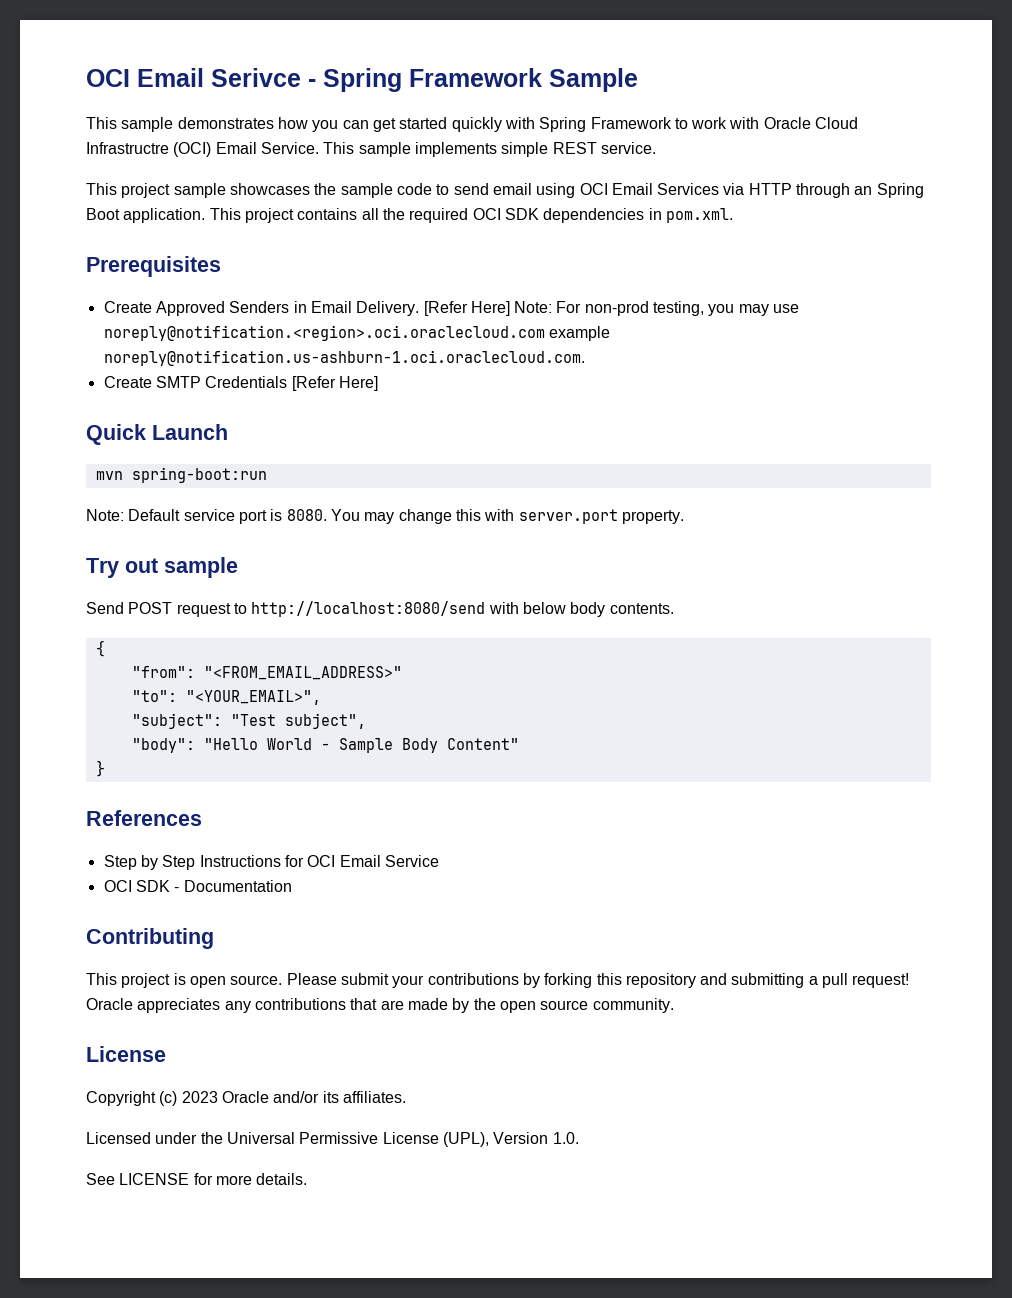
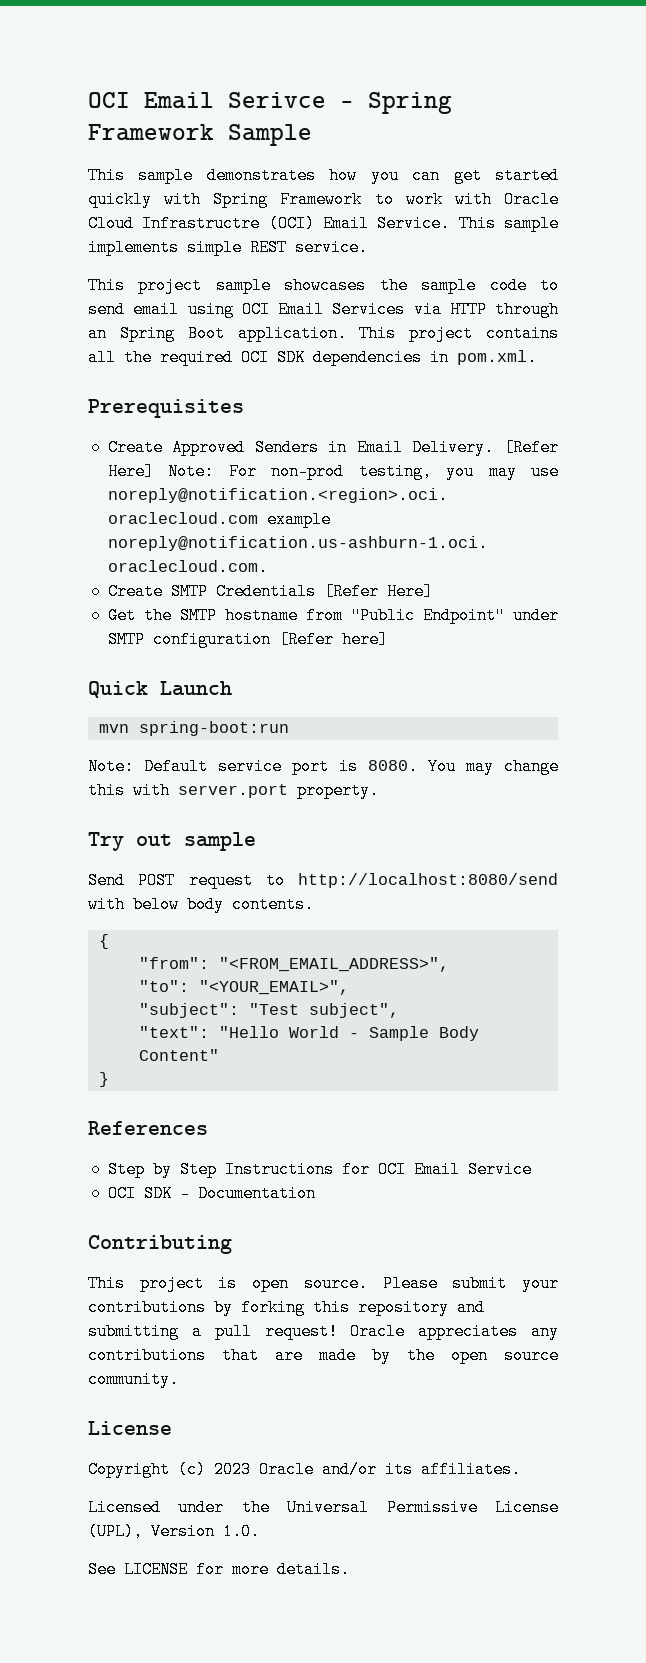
+ Get the SMTP hostname from "Public Endpoint" under SMTP configuration [Refer here]
- "from": "<FROM_EMAIL_ADDRESS>"
+ "from": "<FROM_EMAIL_ADDRESS>",
- "body": "Hello World - Sample Body Content"
+ "text": "Hello World - Sample Body Content"

